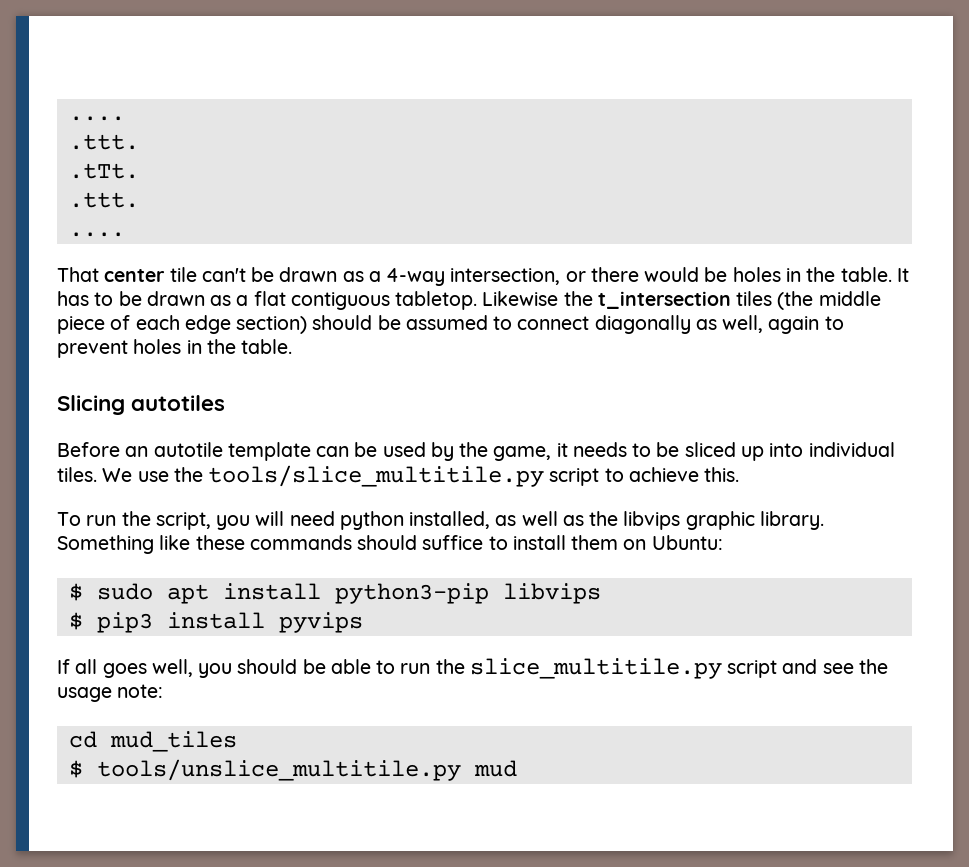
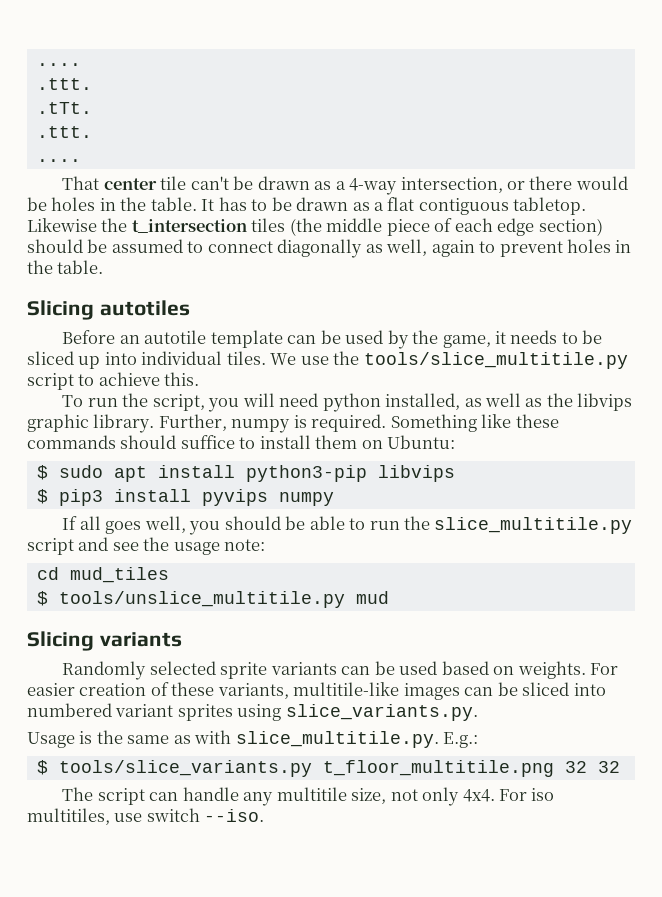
+ Further, numpy is required.
- $ pip3 install pyvips
+ $ pip3 install pyvips numpy
+ Slicing variants
+ Randomly selected sprite variants can be used based on weights. For easier creation of these variants, multitile-like images can be sliced into numbered variant sprites using slice_variants.py.
+ Usage is the same as with slice_multitile.py. E.g.:
+ $ tools/slice_variants.py t_floor_multitile.png 32 32
+ The script can handle any multitile size, not only 4x4. For iso multitiles, use switch --iso.

